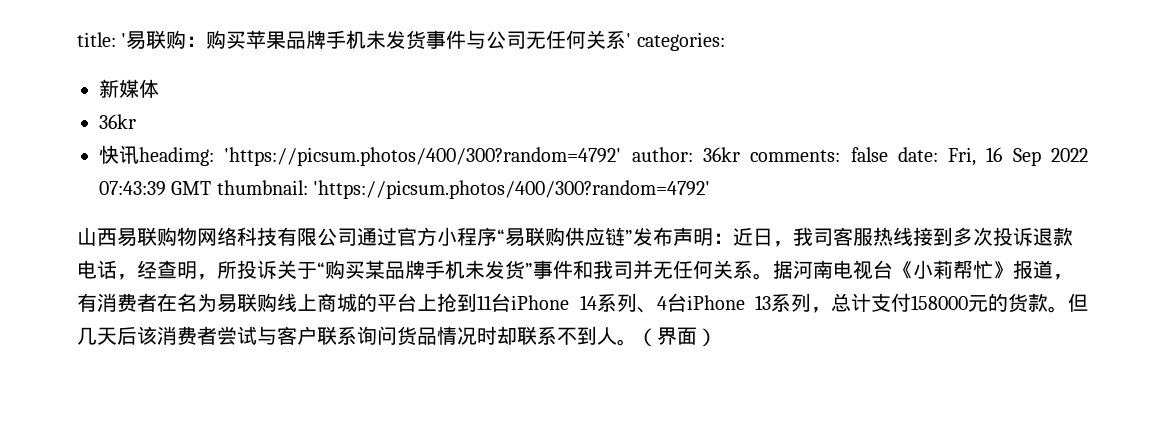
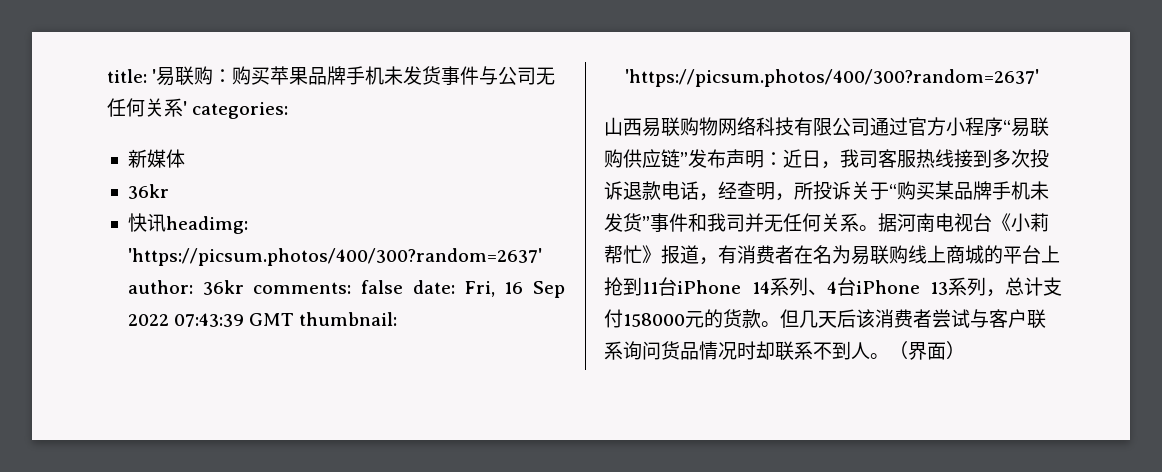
- 快讯headimg: 'https://picsum.photos/400/300?random=4792' author: 36kr comments: false date: Fri, 16 Sep 2022 07:43:39 GMT thumbnail: 'https://picsum.photos/400/300?random=4792'
+ 快讯headimg: 'https://picsum.photos/400/300?random=2637' author: 36kr comments: false date: Fri, 16 Sep 2022 07:43:39 GMT thumbnail: 'https://picsum.photos/400/300?random=2637'

